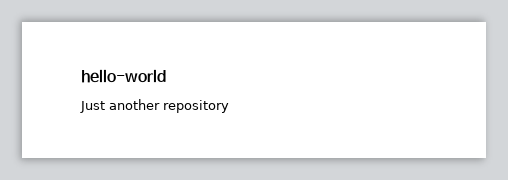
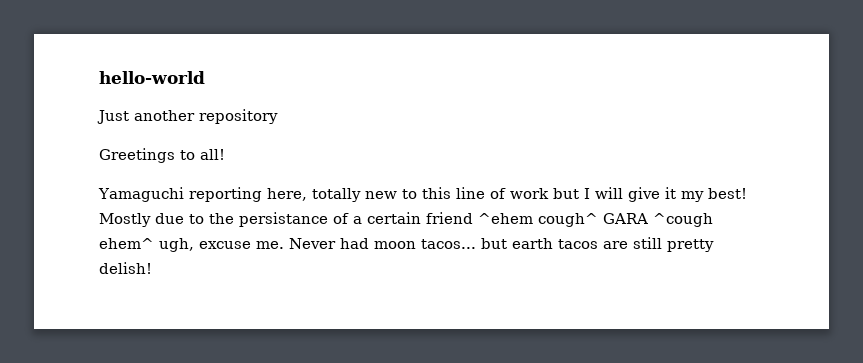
+ Greetings to all!
+ Yamaguchi reporting here, totally new to this line of work but I will give it my best! Mostly due to the persistance of a certain friend ^ehem cough^ GARA ^cough ehem^ ugh, excuse me. Never had moon tacos... but earth tacos are still pretty delish!

